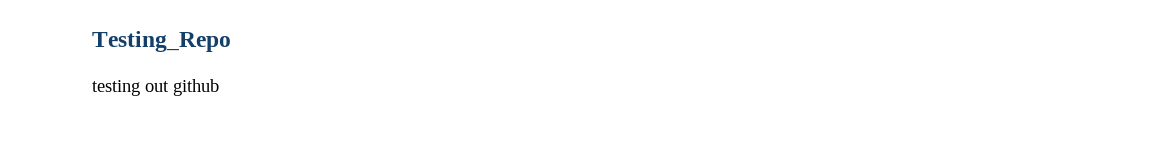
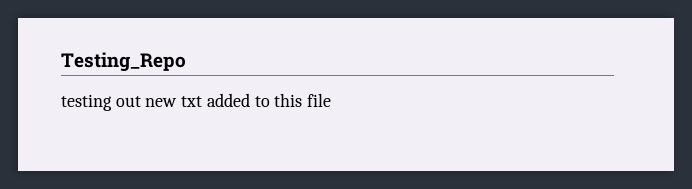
- testing out github
+ testing out new txt added to this file

